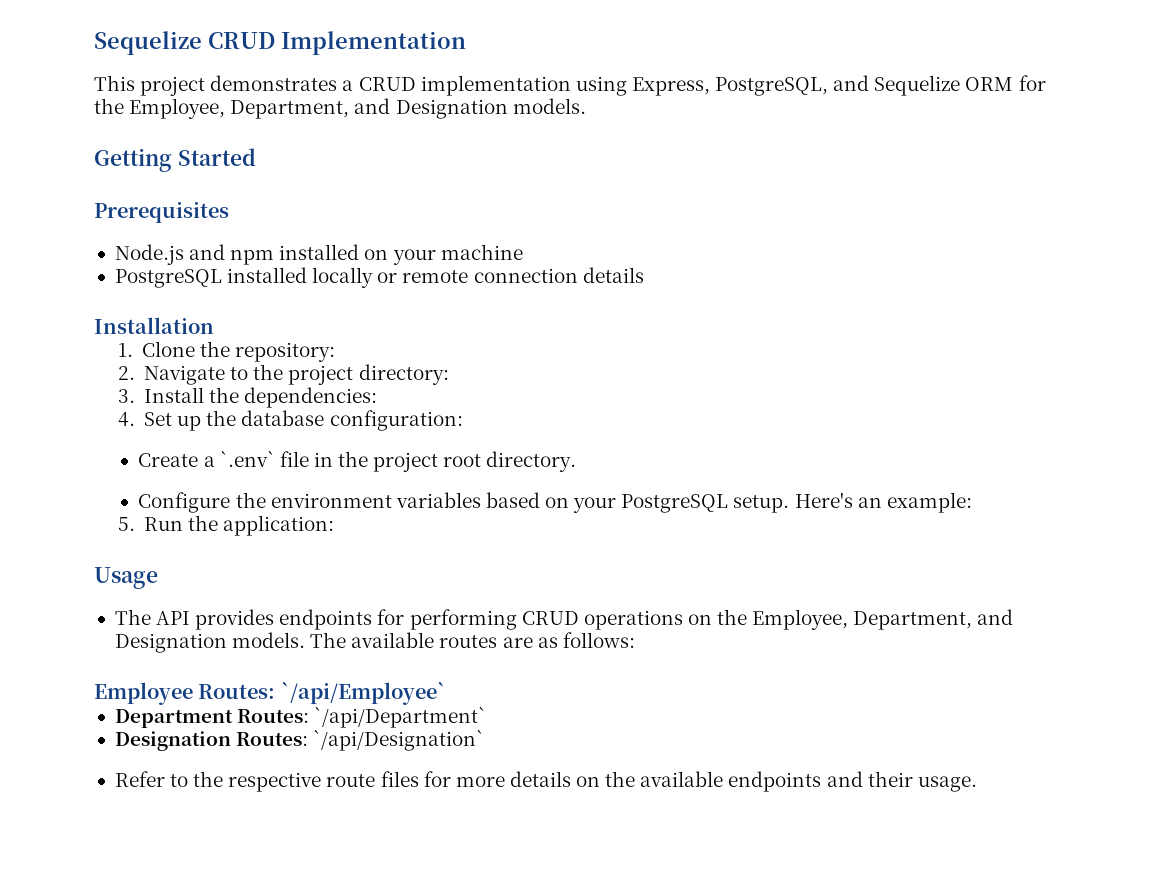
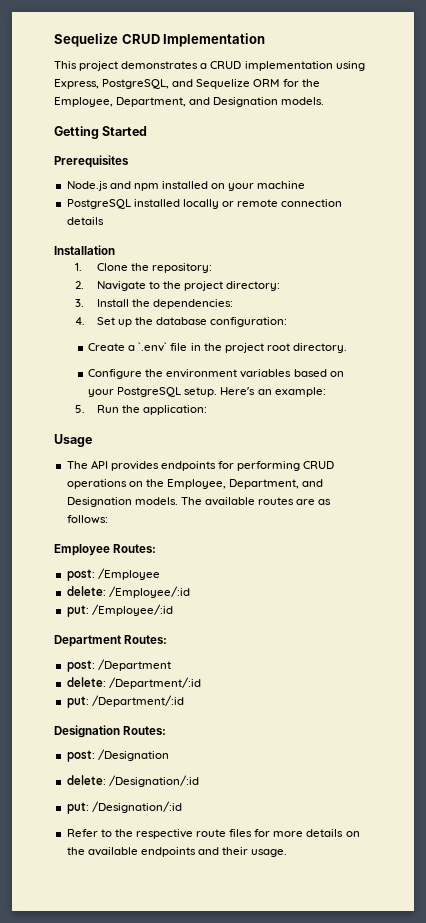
- Employee Routes: `/api/Employee`
- Department Routes: `/api/Department`
- Designation Routes: `/api/Designation`
+ Employee Routes:
+ post: /Employee
+ delete: /Employee/:id
+ put: /Employee/:id
+ Department Routes:
+ post: /Department
+ delete: /Department/:id
+ put: /Department/:id
+ Designation Routes:
+ post: /Designation
+ delete: /Designation/:id
+ put: /Designation/:id

